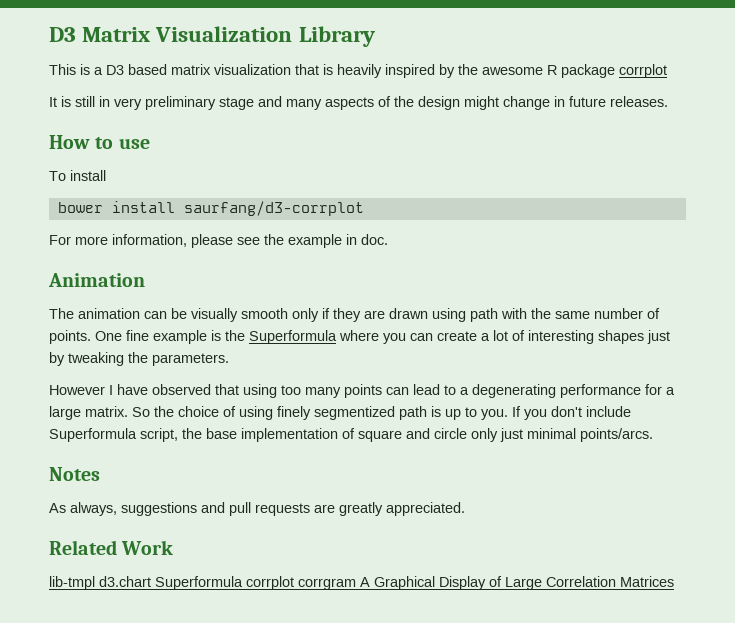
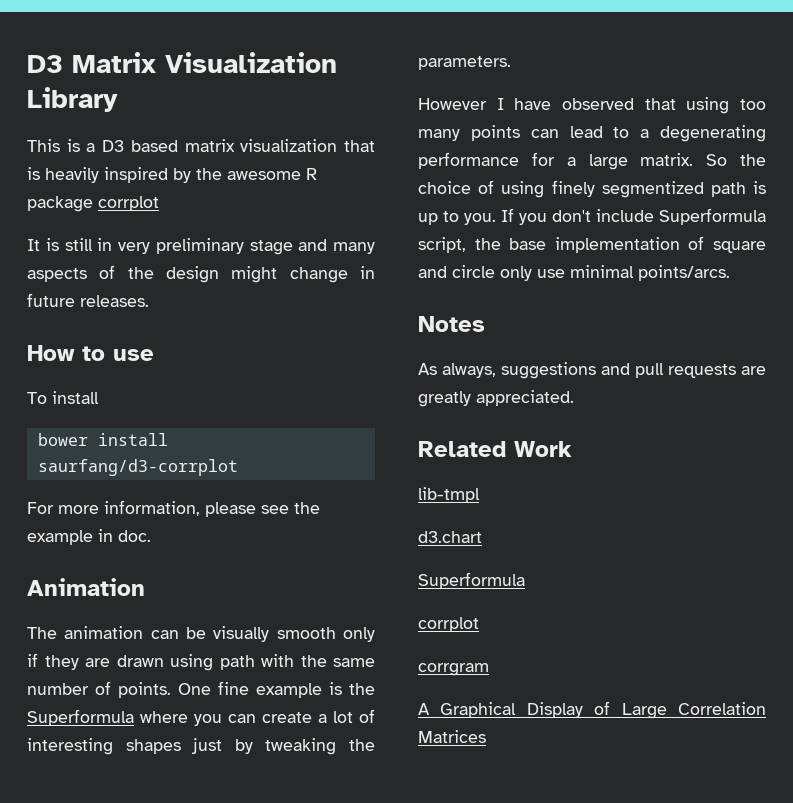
- If you don't include Superformula script, the base implementation of square and circle only just minimal points/arcs.
+ If you don't include Superformula script, the base implementation of square and circle only use minimal points/arcs.
- lib-tmpl d3.chart Superformula corrplot corrgram A Graphical Display of Large Correlation Matrices
+ lib-tmpl
+ d3.chart
+ Superformula
+ corrplot
+ corrgram
+ A Graphical Display of Large Correlation Matrices

